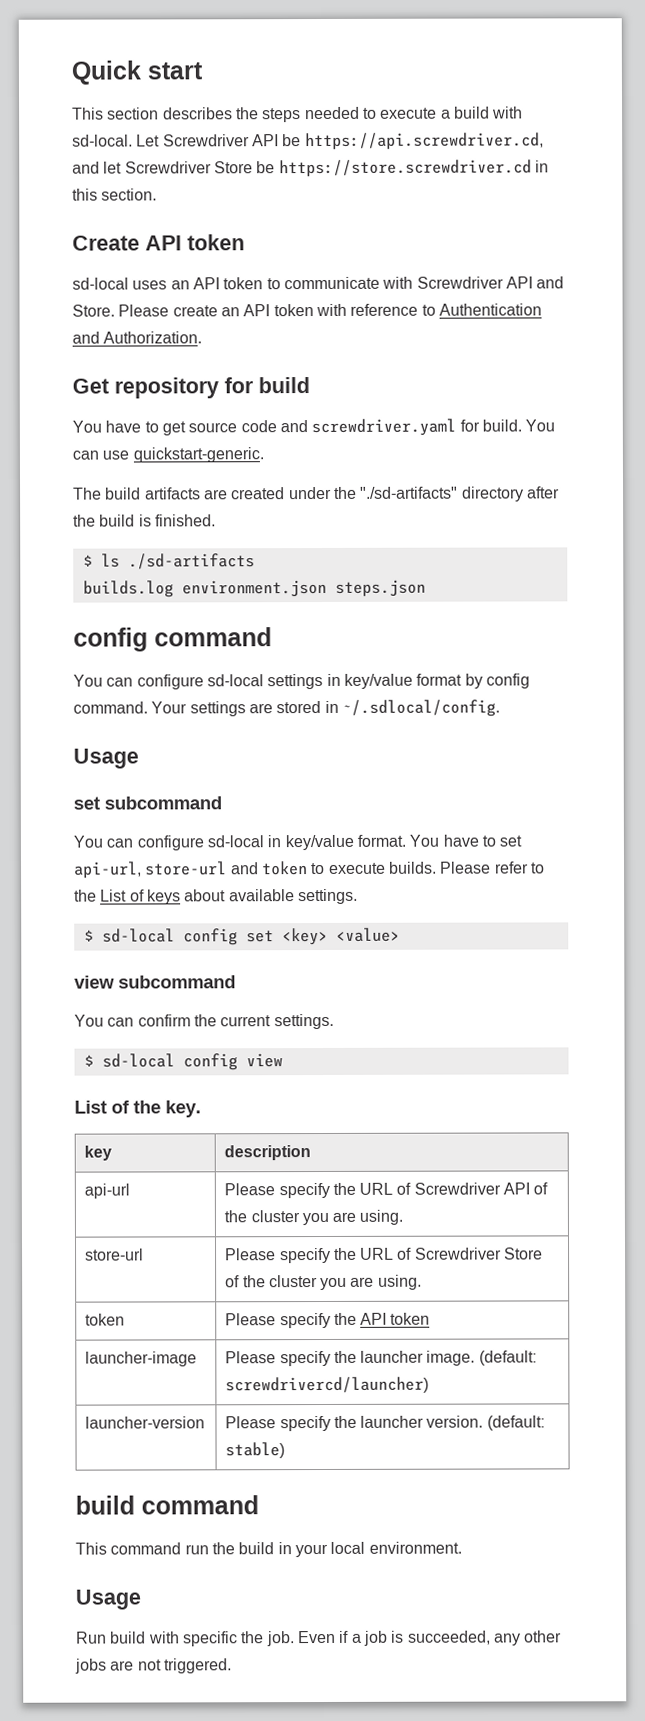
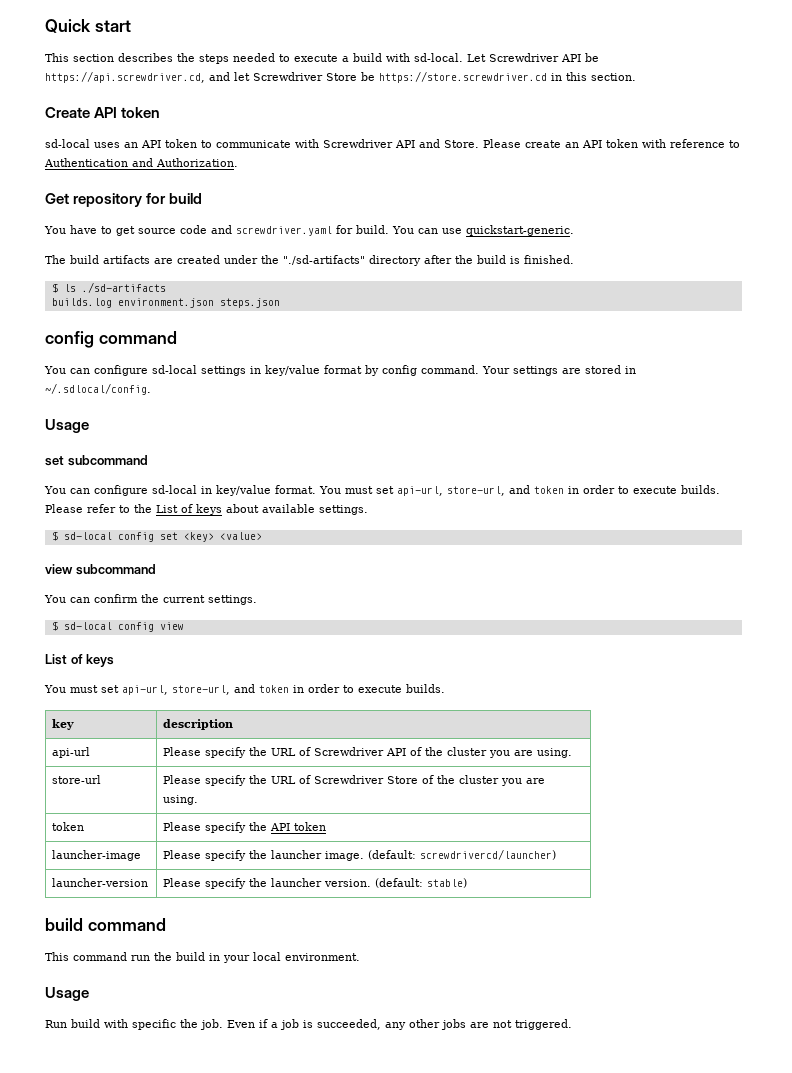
- You can configure sd-local in key/value format. You have to set api-url, store-url and token to execute builds.
+ You can configure sd-local in key/value format. You must set api-url, store-url, and token in order to execute builds.
  $ sd-local config view
- List of the key.
+ List of keys
+ You must set api-url, store-url, and token in order to execute builds.

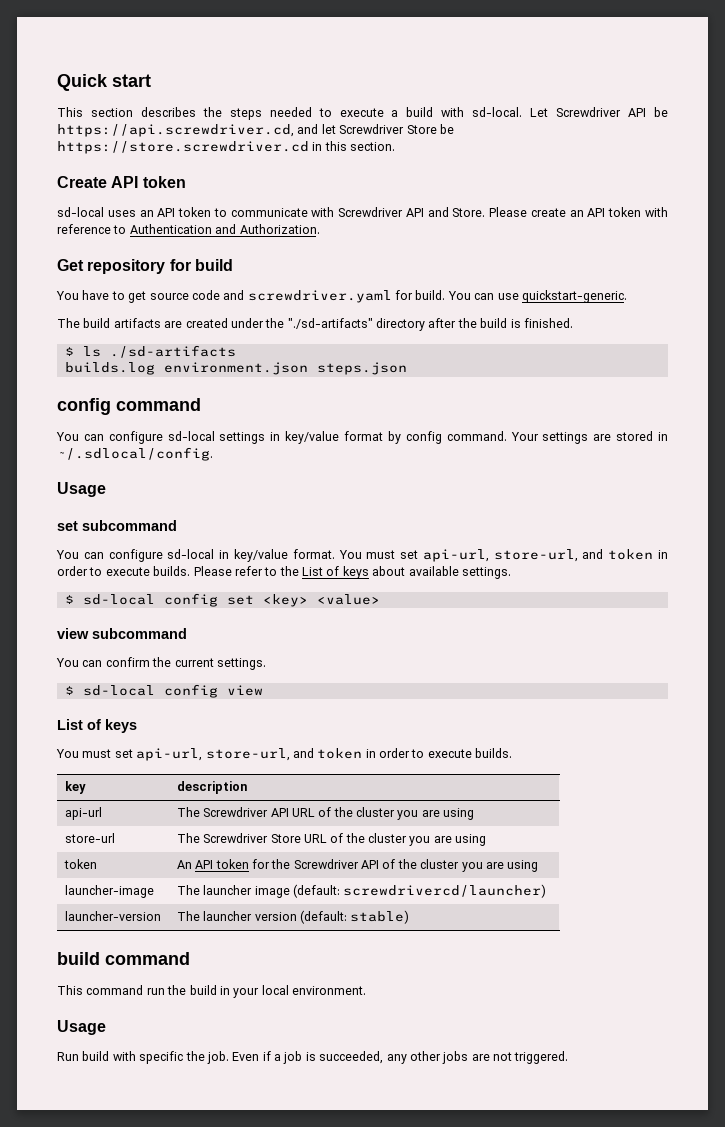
- api-url | Please specify the URL of Screwdriver API of the cluster you are using.
- store-url | Please specify the URL of Screwdriver Store of the cluster you are using.
- token | Please specify the API token
- launcher-image | Please specify the launcher image. (default: screwdrivercd/launcher)
- launcher-version | Please specify the launcher version. (default: stable)
+ api-url | The Screwdriver API URL of the cluster you are using
+ store-url | The Screwdriver Store URL of the cluster you are using
+ token | An API token for the Screwdriver API of the cluster you are using
+ launcher-image | The launcher image (default: screwdrivercd/launcher)
+ launcher-version | The launcher version (default: stable)

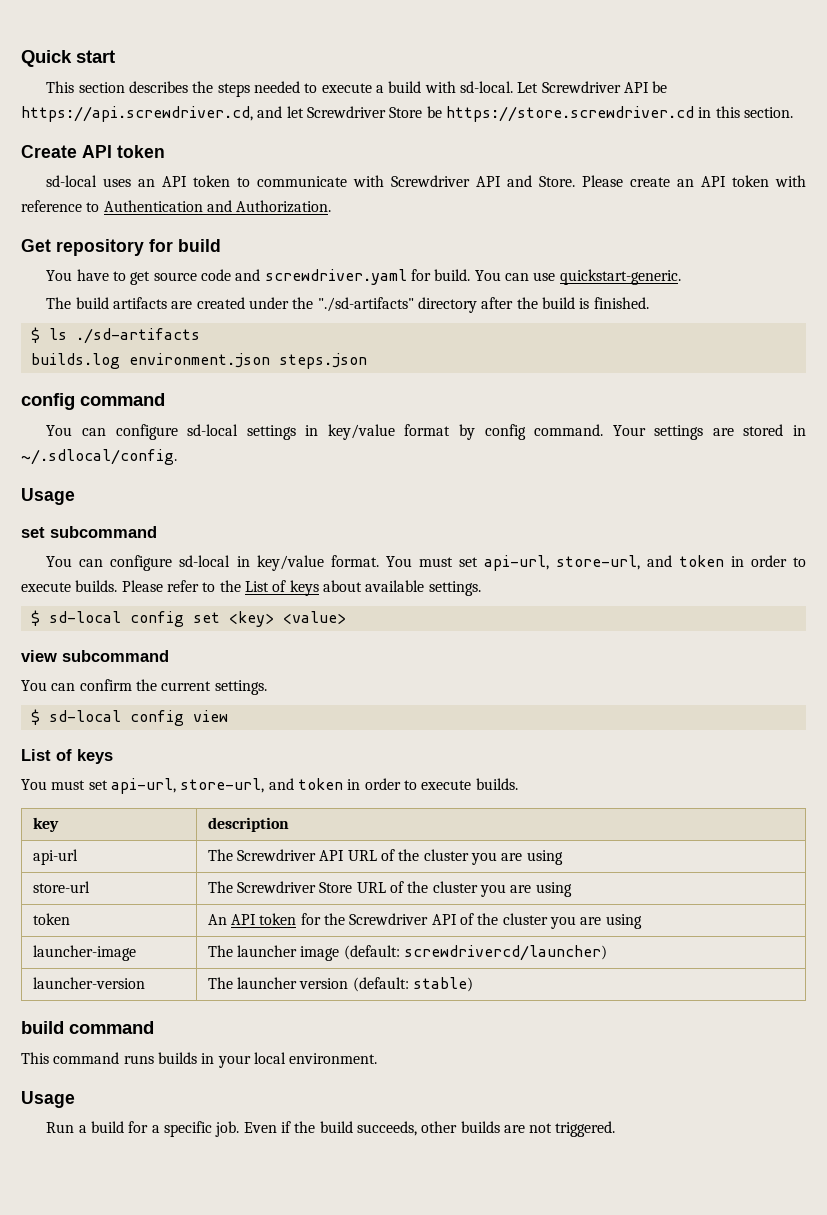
- This command run the build in your local environment.
+ This command runs builds in your local environment.
- Run build with specific the job. Even if a job is succeeded, any other jobs are not triggered.
+ Run a build for a specific job. Even if the build succeeds, other builds are not triggered.

